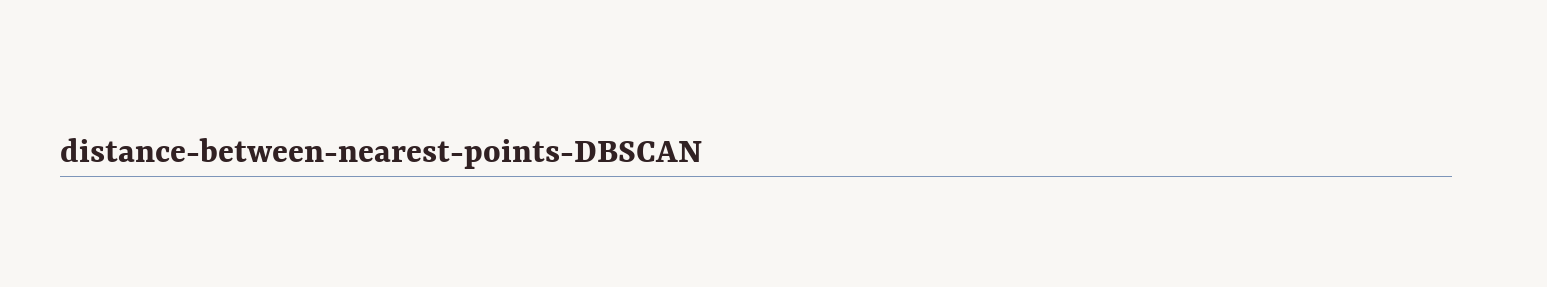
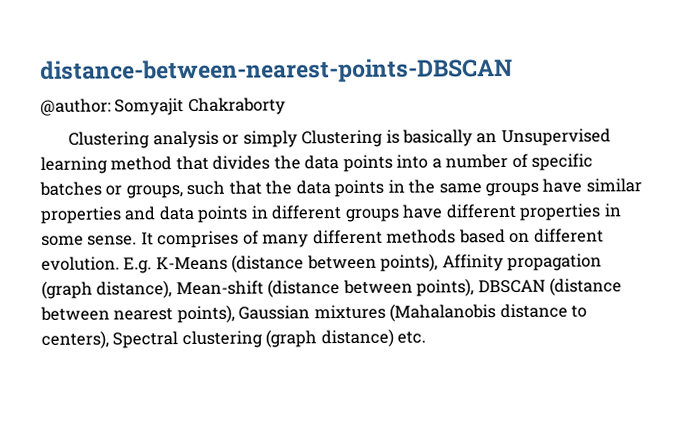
+ @author: Somyajit Chakraborty
+ Clustering analysis or simply Clustering is basically an Unsupervised learning method that divides the data points into a number of specific batches or groups, such that the data points in the same groups have similar properties and data points in different groups have different properties in some sense. It comprises of many different methods based on different evolution. E.g. K-Means (distance between points), Affinity propagation (graph distance), Mean-shift (distance between points), DBSCAN (distance between nearest points), Gaussian mixtures (Mahalanobis distance to centers), Spectral clustering (graph distance) etc.

